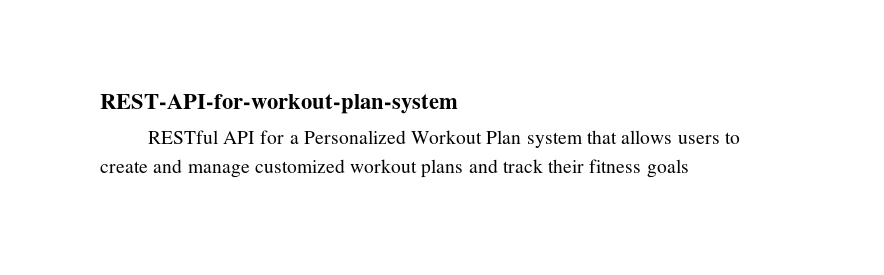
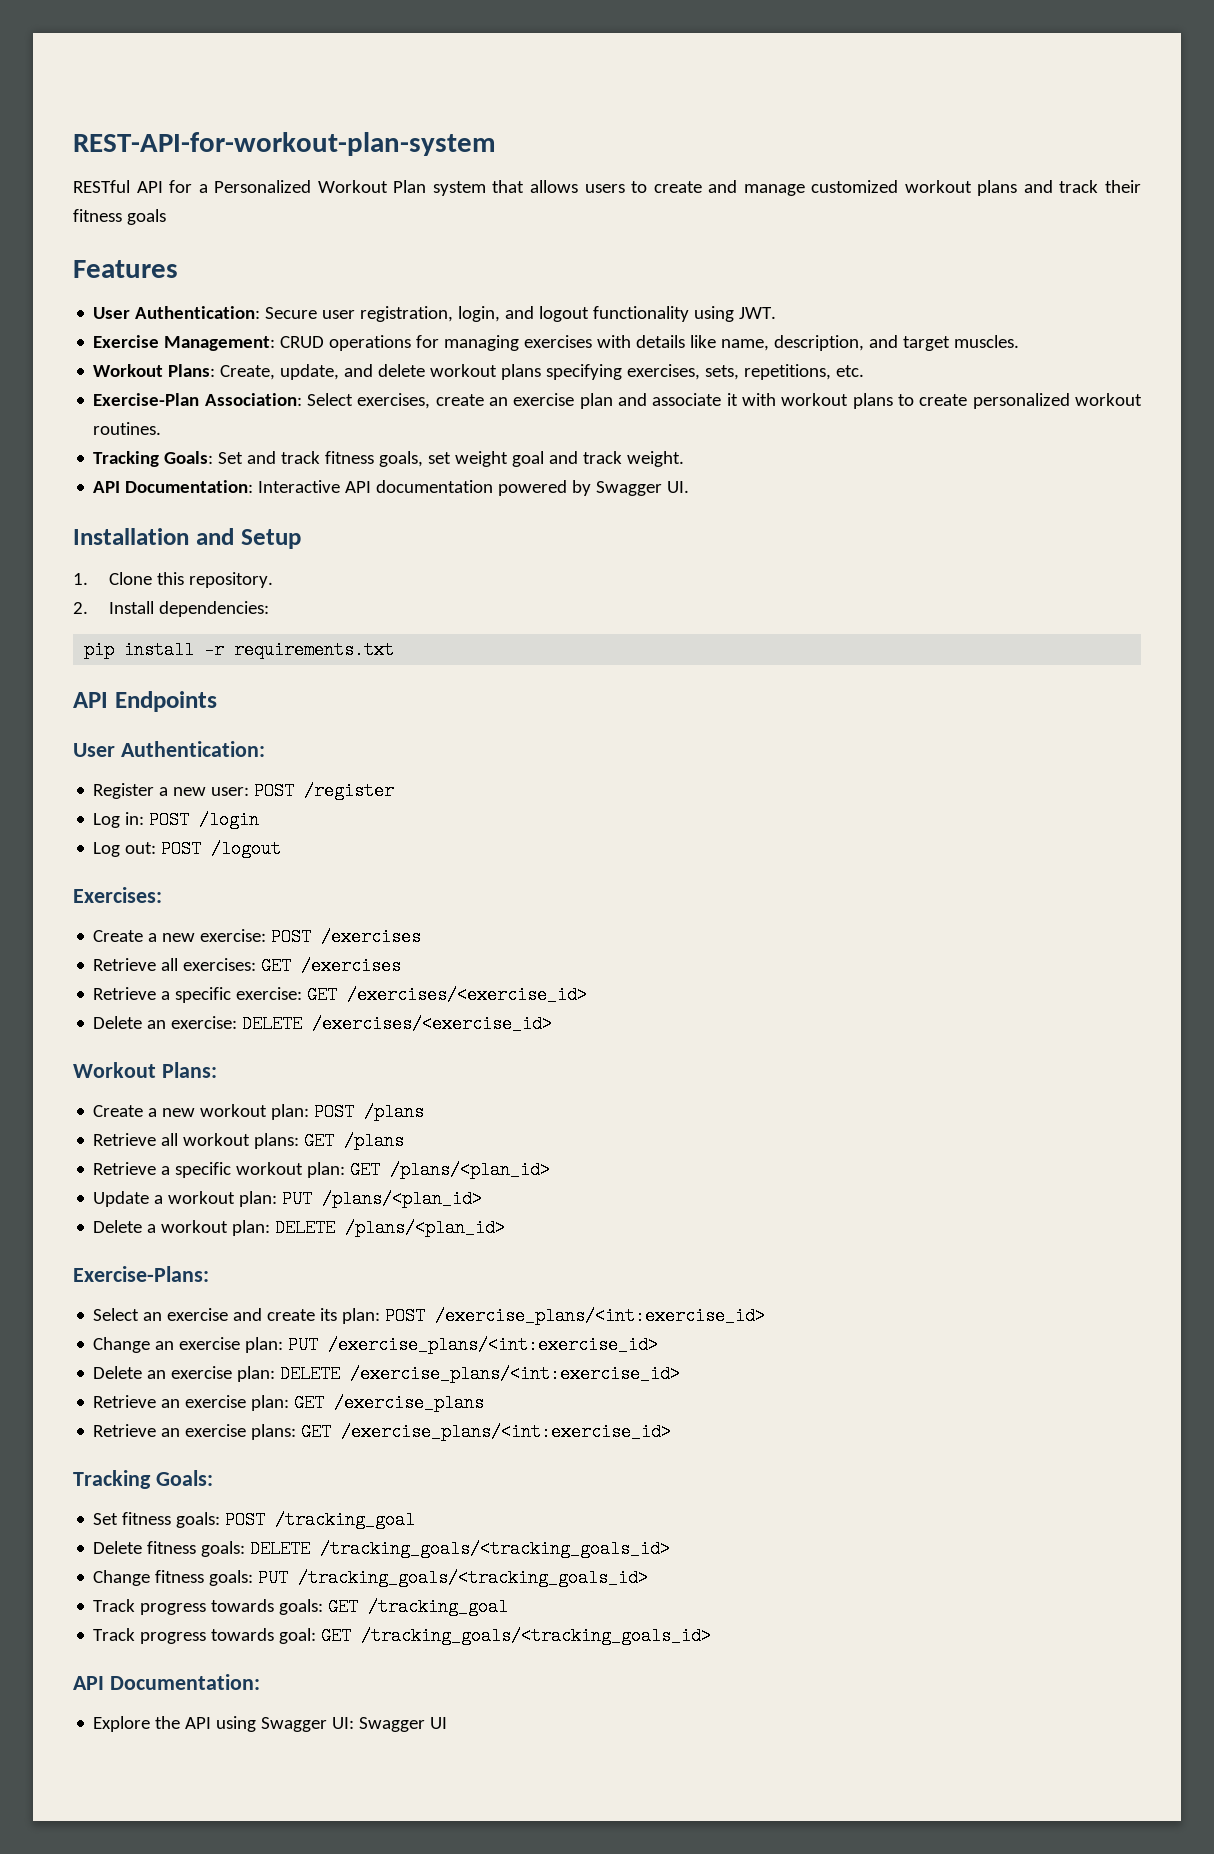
+ Features
+ User Authentication: Secure user registration, login, and logout functionality using JWT.
+ Exercise Management: CRUD operations for managing exercises with details like name, description, and target muscles.
+ Workout Plans: Create, update, and delete workout plans specifying exercises, sets, repetitions, etc.
+ Exercise-Plan Association: Select exercises, create an exercise plan and associate it with workout plans to create personalized workout routines.
+ Tracking Goals: Set and track fitness goals, set weight goal and track weight.
+ API Documentation: Interactive API documentation powered by Swagger UI.
+ Installation and Setup
+ 1. Clone this repository.
+ 2. Install dependencies:
+ pip install -r requirements.txt
+ API Endpoints
+ User Authentication:
+ Register a new user: POST /register
+ Log in: POST /login
+ Log out: POST /logout
+ Exercises:
+ Create a new exercise: POST /exercises
+ Retrieve all exercises: GET /exercises
+ Retrieve a specific exercise: GET /exercises/<exercise_id>
+ Delete an exercise: DELETE /exercises/<exercise_id>
+ Workout Plans:
+ Create a new workout plan: POST /plans
+ Retrieve all workout plans: GET /plans
+ Retrieve a specific workout plan: GET /plans/<plan_id>
+ Update a workout plan: PUT /plans/<plan_id>
+ Delete a workout plan: DELETE /plans/<plan_id>
+ Exercise-Plans:
+ Select an exercise and create its plan: POST /exercise_plans/<int:exercise_id>
+ Change an exercise plan: PUT /exercise_plans/<int:exercise_id>
+ Delete an exercise plan: DELETE /exercise_plans/<int:exercise_id>
+ Retrieve an exercise plan: GET /exercise_plans
+ Retrieve an exercise plans: GET /exercise_plans/<int:exercise_id>
+ Tracking Goals:
+ Set fitness goals: POST /tracking_goal
+ Delete fitness goals: DELETE /tracking_goals/<tracking_goals_id>
+ Change fitness goals: PUT /tracking_goals/<tracking_goals_id>
+ Track progress towards goals: GET /tracking_goal
+ Track progress towards goal: GET /tracking_goals/<tracking_goals_id>
+ API Documentation:
+ Explore the API using Swagger UI: Swagger UI

